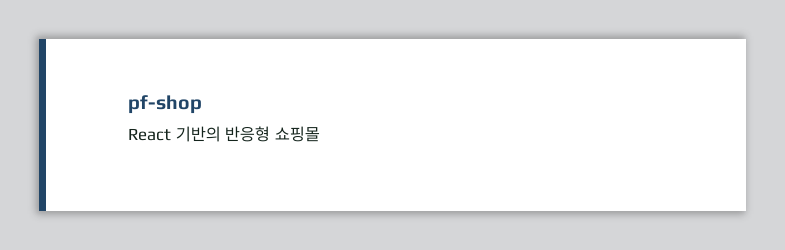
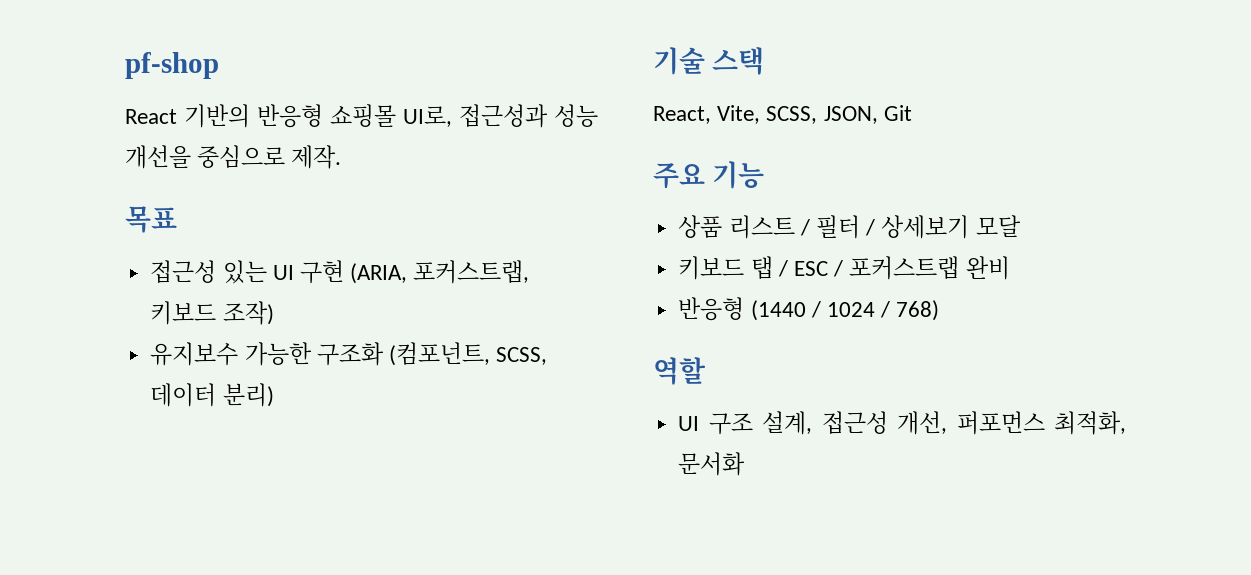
- React 기반의 반응형 쇼핑몰
+ React 기반의 반응형 쇼핑몰 UI로, 접근성과 성능 개선을 중심으로 제작.
+ 목표
+ 접근성 있는 UI 구현 (ARIA, 포커스트랩, 키보드 조작)
+ 유지보수 가능한 구조화 (컴포넌트, SCSS, 데이터 분리)
+ 기술 스택
+ React, Vite, SCSS, JSON, Git
+ 주요 기능
+ 상품 리스트 / 필터 / 상세보기 모달
+ 키보드 탭 / ESC / 포커스트랩 완비
+ 반응형 (1440 / 1024 / 768)
+ 역할
+ UI 구조 설계, 접근성 개선, 퍼포먼스 최적화, 문서화

